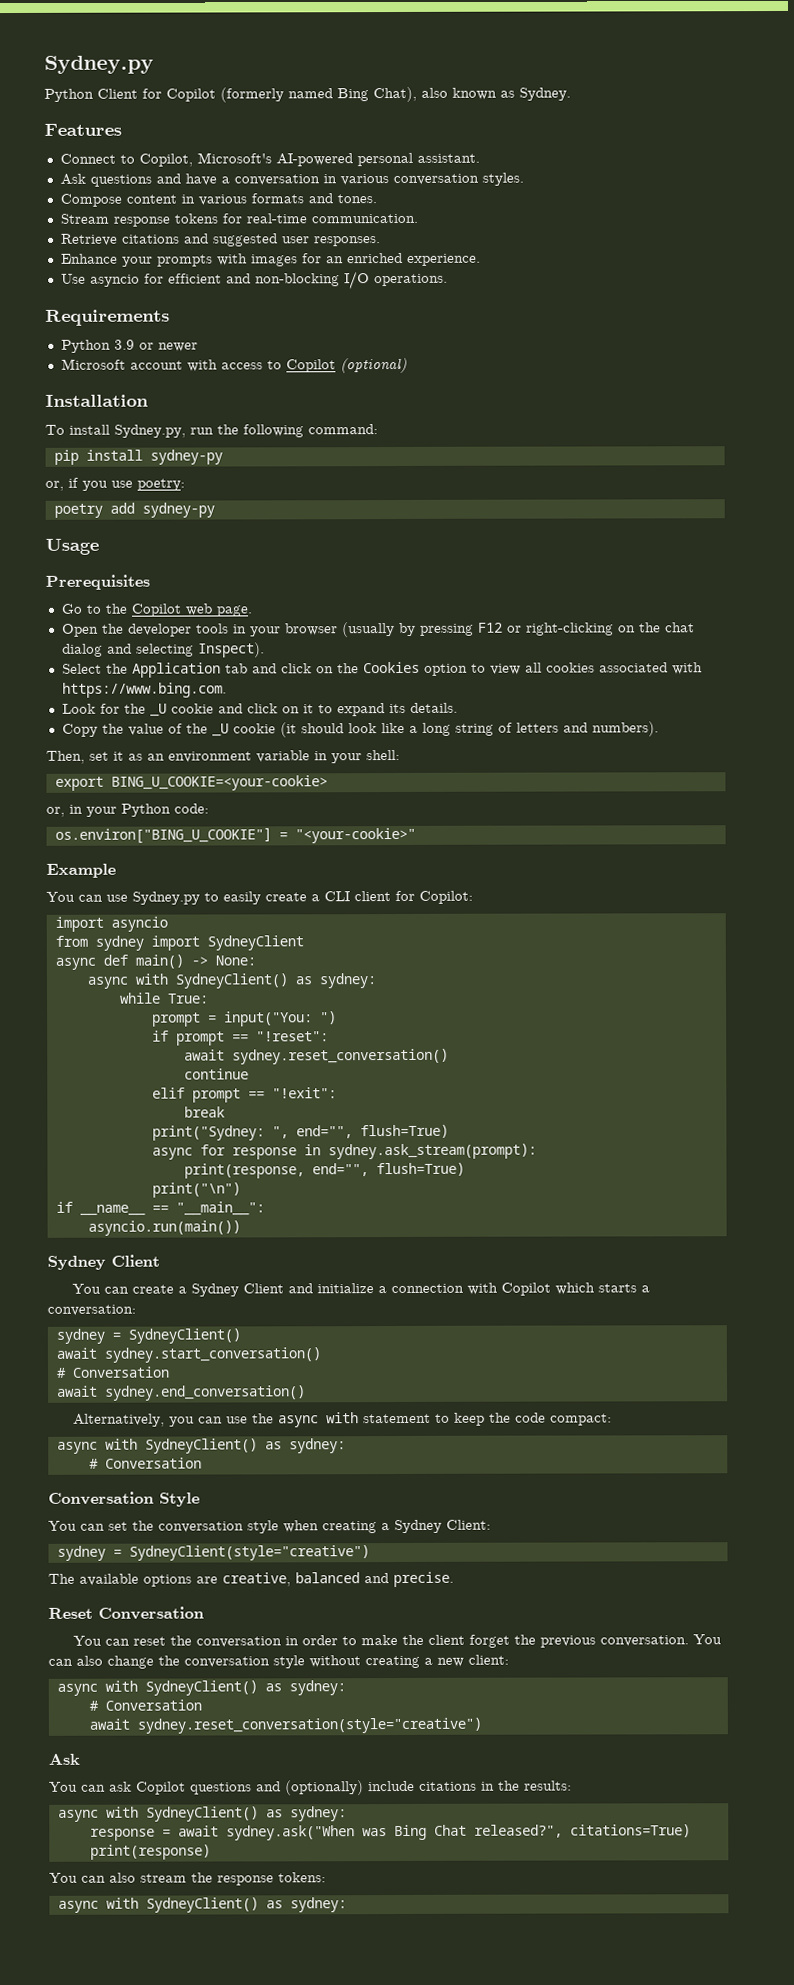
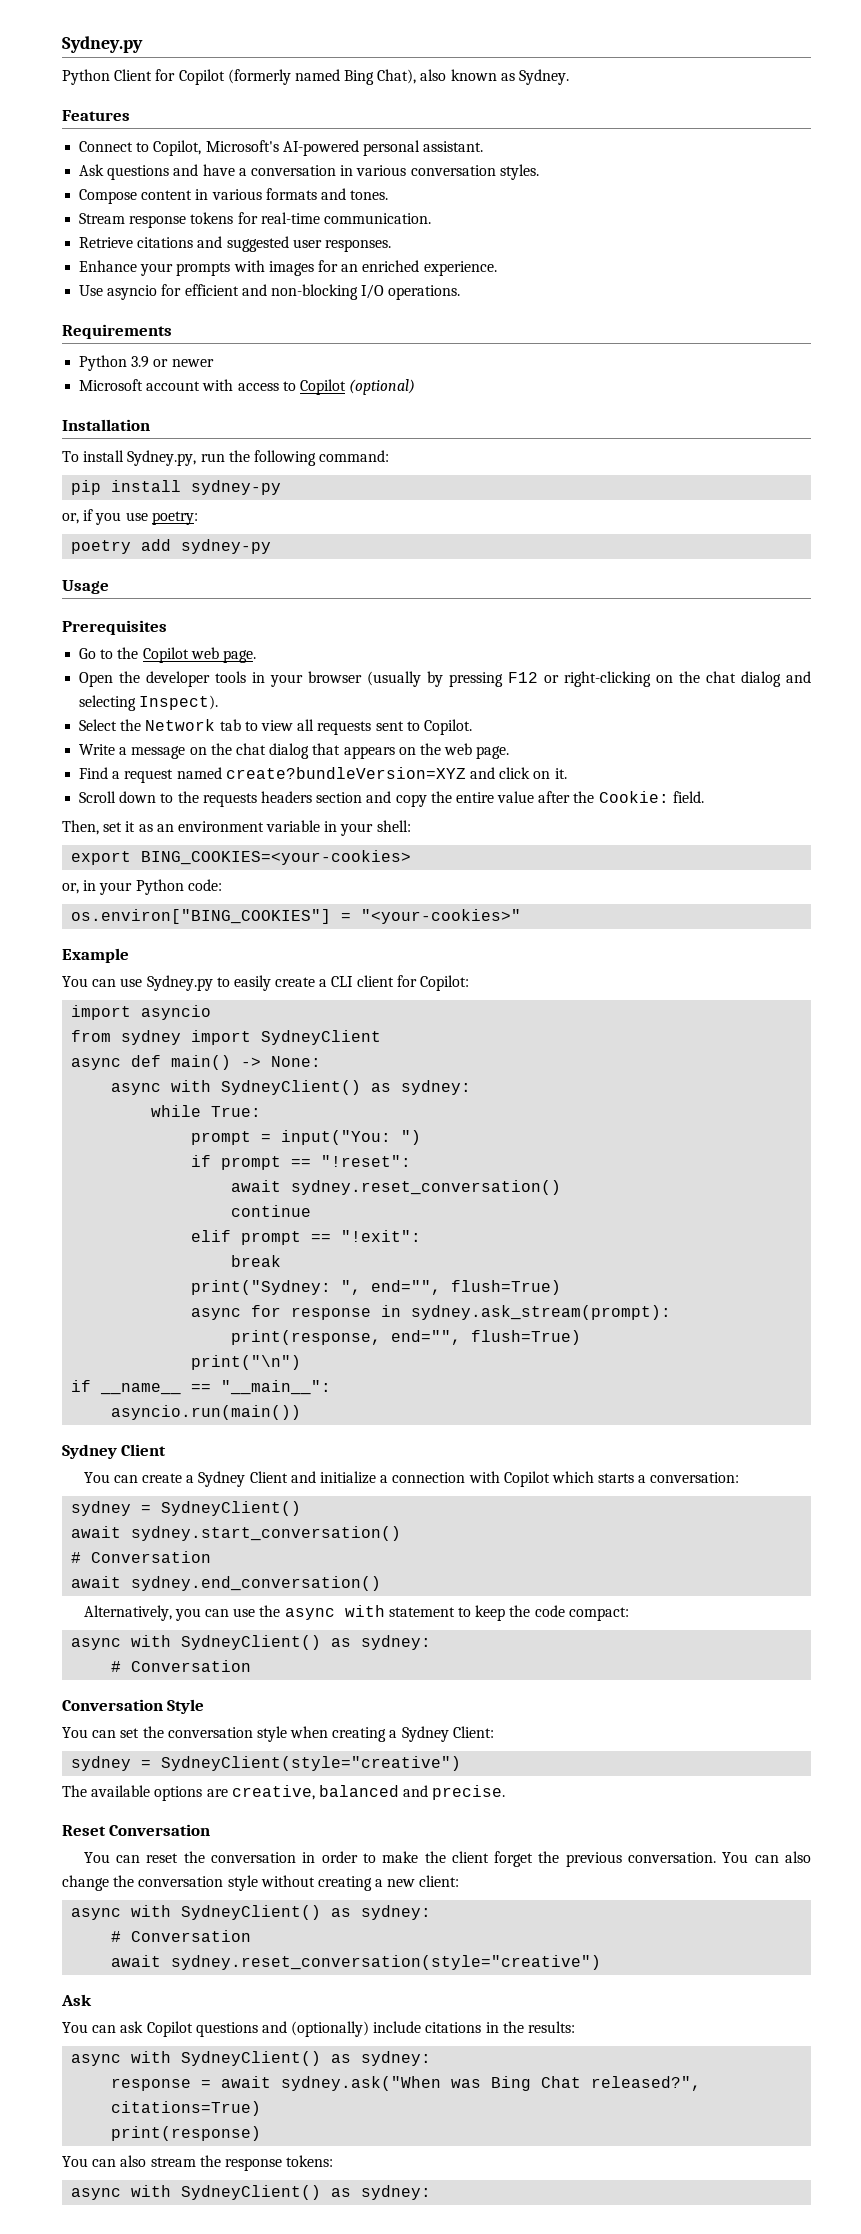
- Select the Application tab and click on the Cookies option to view all cookies associated with https://www.bing.com.
- Look for the _U cookie and click on it to expand its details.
- Copy the value of the _U cookie (it should look like a long string of letters and numbers).
+ Select the Network tab to view all requests sent to Copilot.
+ Write a message on the chat dialog that appears on the web page.
+ Find a request named create?bundleVersion=XYZ and click on it.
+ Scroll down to the requests headers section and copy the entire value after the Cookie: field.
- export BING_U_COOKIE=<your-cookie>
+ export BING_COOKIES=<your-cookies>
- os.environ["BING_U_COOKIE"] = "<your-cookie>"
+ os.environ["BING_COOKIES"] = "<your-cookies>"

